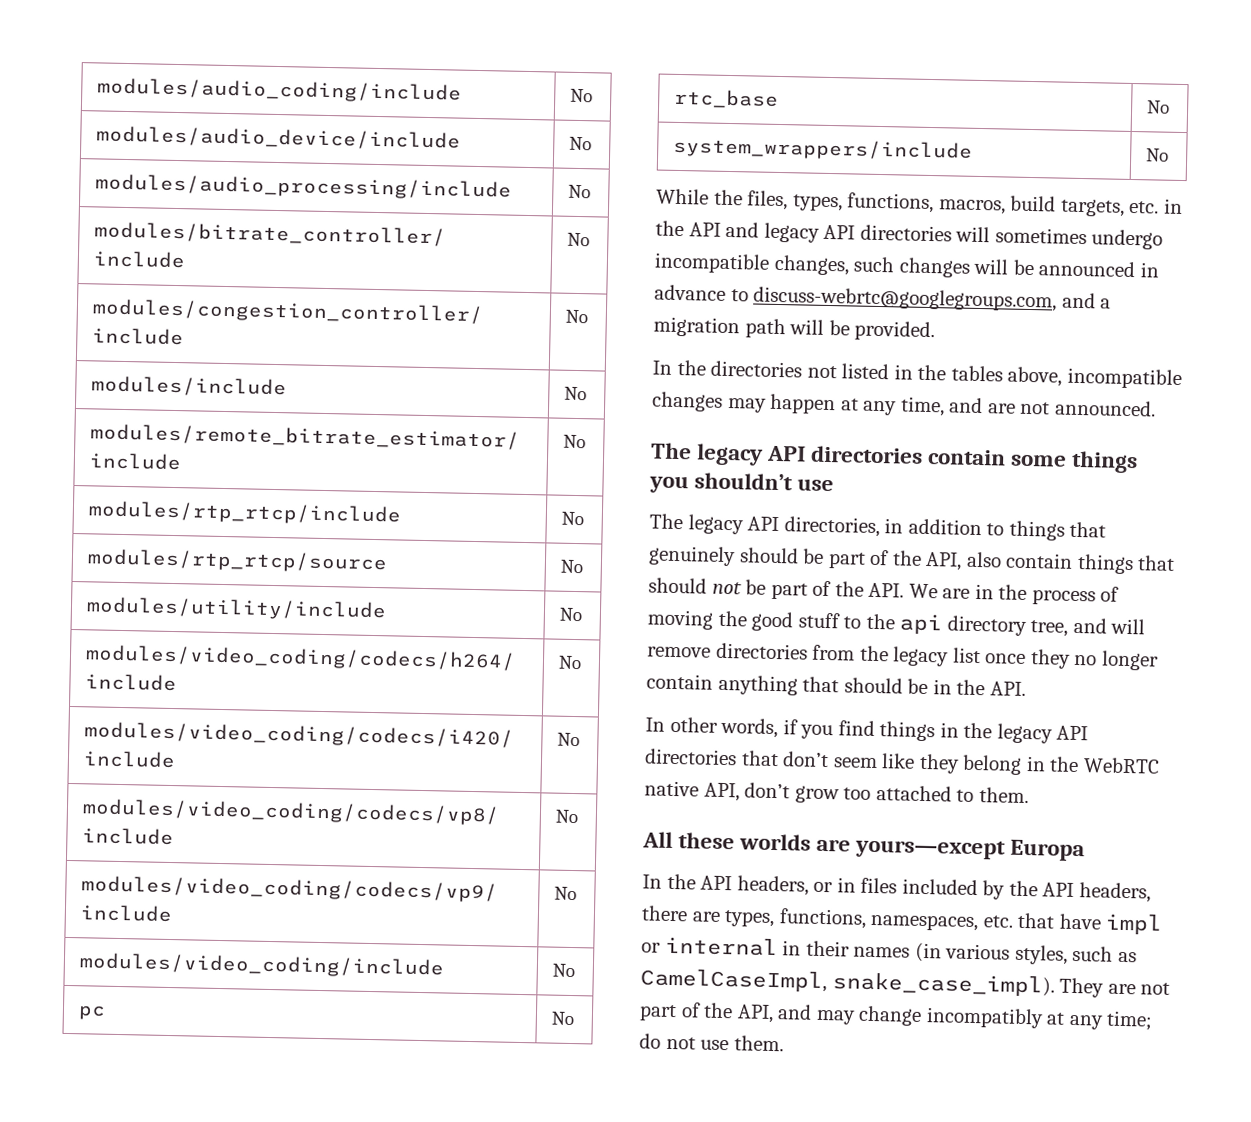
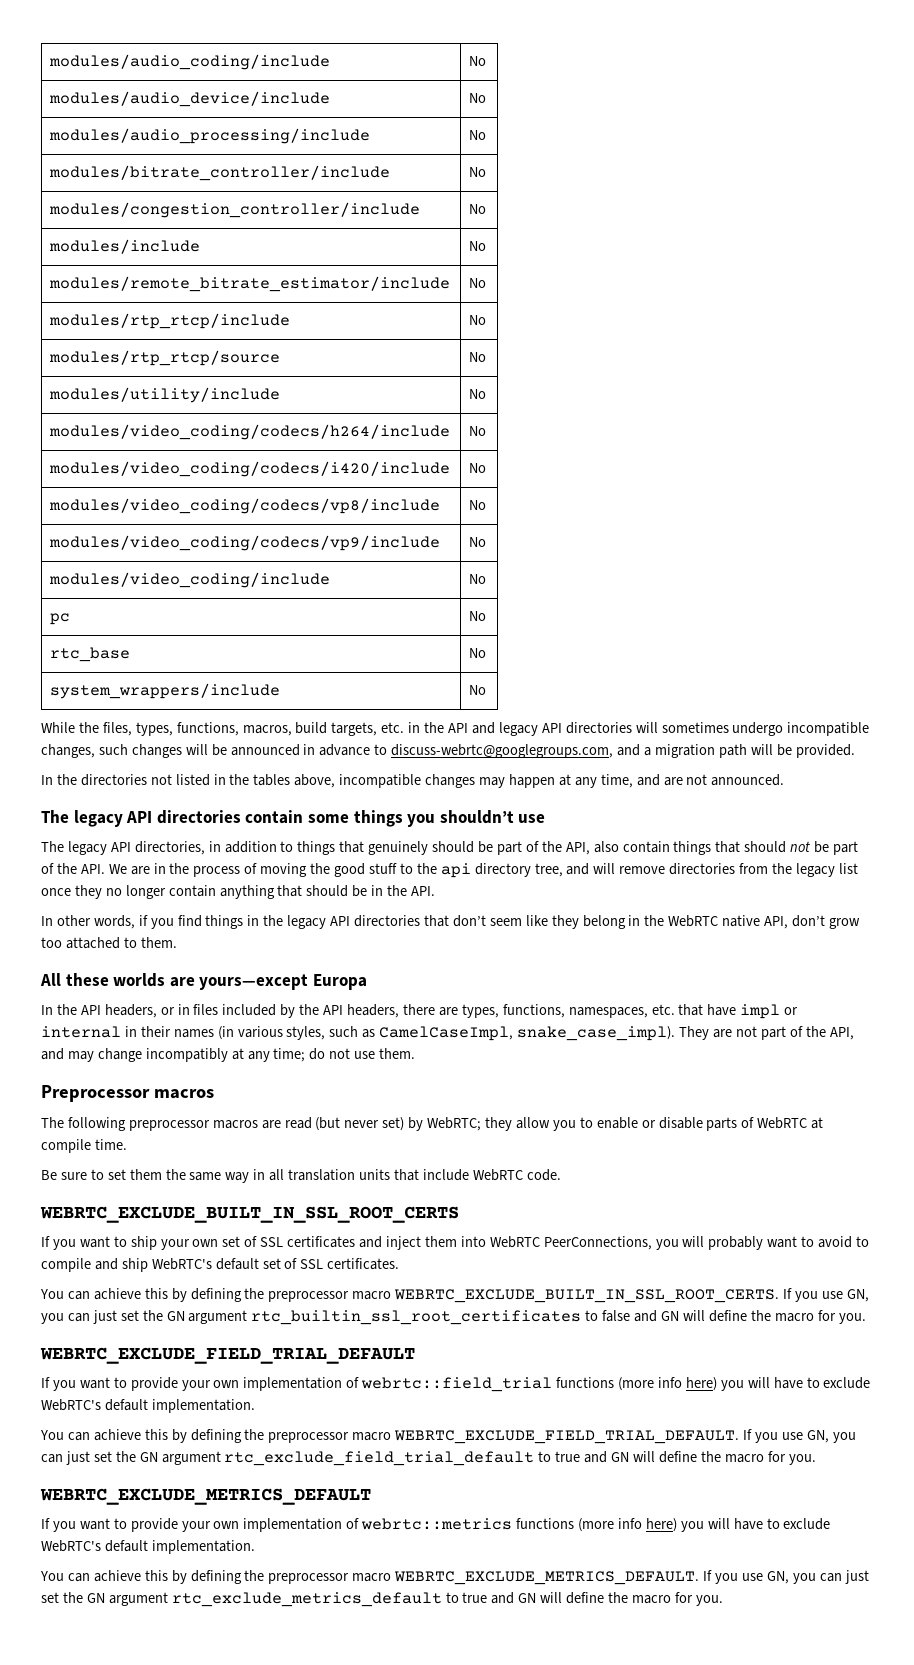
+ Preprocessor macros
+ The following preprocessor macros are read (but never set) by WebRTC; they allow you to enable or disable parts of WebRTC at compile time.
+ Be sure to set them the same way in all translation units that include WebRTC code.
+ WEBRTC_EXCLUDE_BUILT_IN_SSL_ROOT_CERTS
+ If you want to ship your own set of SSL certificates and inject them into WebRTC PeerConnections, you will probably want to avoid to compile and ship WebRTC's default set of SSL certificates.
+ You can achieve this by defining the preprocessor macro WEBRTC_EXCLUDE_BUILT_IN_SSL_ROOT_CERTS. If you use GN, you can just set the GN argument rtc_builtin_ssl_root_certificates to false and GN will define the macro for you.
+ WEBRTC_EXCLUDE_FIELD_TRIAL_DEFAULT
+ If you want to provide your own implementation of webrtc::field_trial functions (more info here) you will have to exclude WebRTC's default implementation.
+ You can achieve this by defining the preprocessor macro WEBRTC_EXCLUDE_FIELD_TRIAL_DEFAULT. If you use GN, you can just set the GN argument rtc_exclude_field_trial_default to true and GN will define the macro for you.
+ WEBRTC_EXCLUDE_METRICS_DEFAULT
+ If you want to provide your own implementation of webrtc::metrics functions (more info here) you will have to exclude WebRTC's default implementation.
+ You can achieve this by defining the preprocessor macro WEBRTC_EXCLUDE_METRICS_DEFAULT. If you use GN, you can just set the GN argument rtc_exclude_metrics_default to true and GN will define the macro for you.

